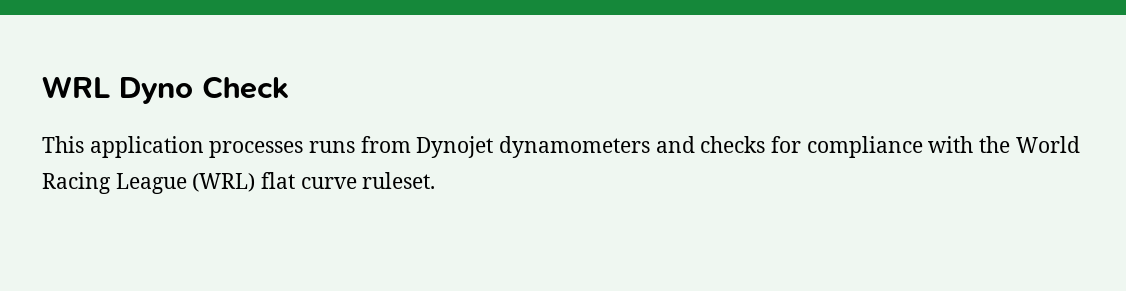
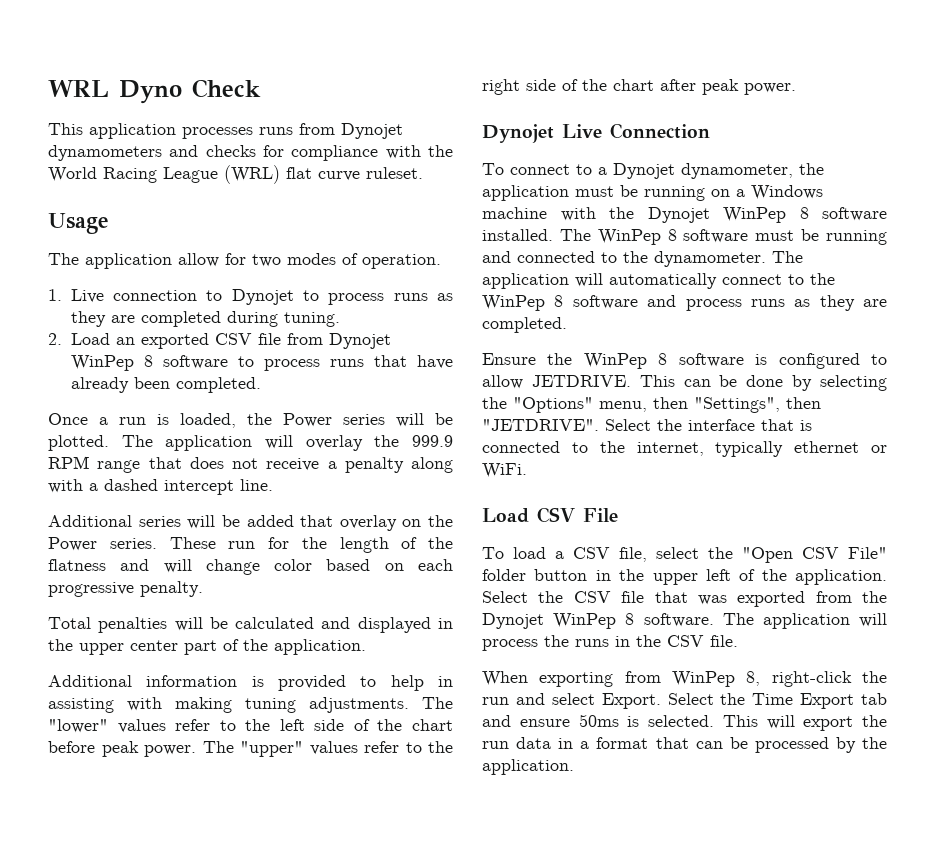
+ Usage
+ The application allow for two modes of operation.
+ 1. Live connection to Dynojet to process runs as they are completed during tuning.
+ 2. Load an exported CSV file from Dynojet WinPep 8 software to process runs that have already been completed.
+ Once a run is loaded, the Power series will be plotted. The application will overlay the 999.9 RPM range that does not receive a penalty along with a dashed intercept line.
+ Additional series will be added that overlay on the Power series. These run for the length of the flatness and will change color based on each progressive penalty.
+ Total penalties will be calculated and displayed in the upper center part of the application.
+ Additional information is provided to help in assisting with making tuning adjustments. The "lower" values refer to the left side of the chart before peak power. The "upper" values refer to the right side of the chart after peak power.
+ Dynojet Live Connection
+ To connect to a Dynojet dynamometer, the application must be running on a Windows machine with the Dynojet WinPep 8 software installed. The WinPep 8 software must be running and connected to the dynamometer. The application will automatically connect to the WinPep 8 software and process runs as they are completed.
+ Ensure the WinPep 8 software is configured to allow JETDRIVE. This can be done by selecting the "Options" menu, then "Settings", then "JETDRIVE". Select the interface that is connected to the internet, typically ethernet or WiFi.
+ Load CSV File
+ To load a CSV file, select the "Open CSV File" folder button in the upper left of the application. Select the CSV file that was exported from the Dynojet WinPep 8 software. The application will process the runs in the CSV file.
+ When exporting from WinPep 8, right-click the run and select Export. Select the Time Export tab and ensure 50ms is selected. This will export the run data in a format that can be processed by the application.

